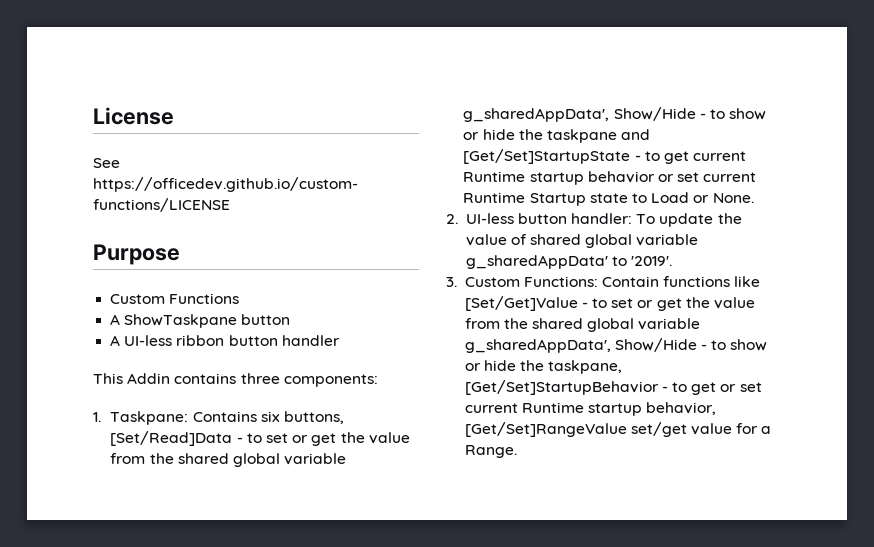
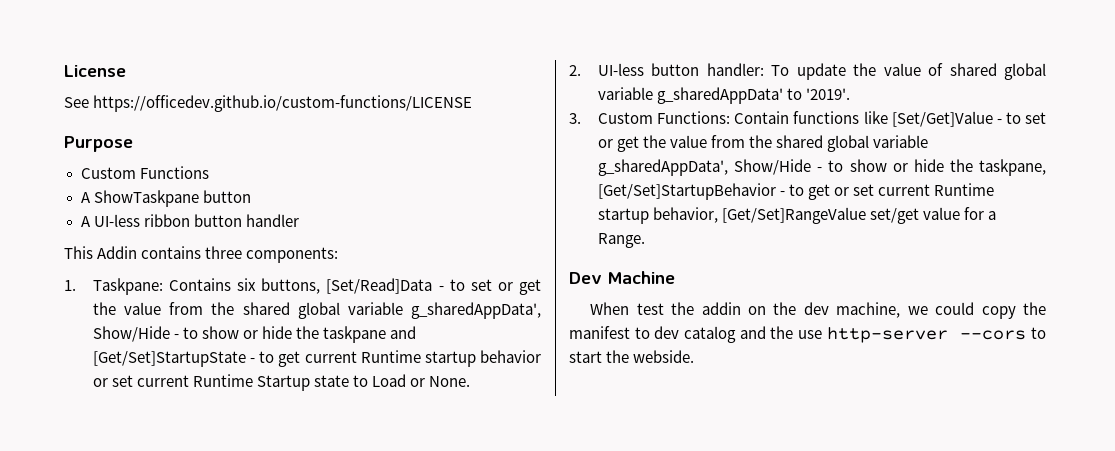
+ Dev Machine
+ When test the addin on the dev machine, we could copy the manifest to dev catalog and the use http-server --cors to start the webside.

